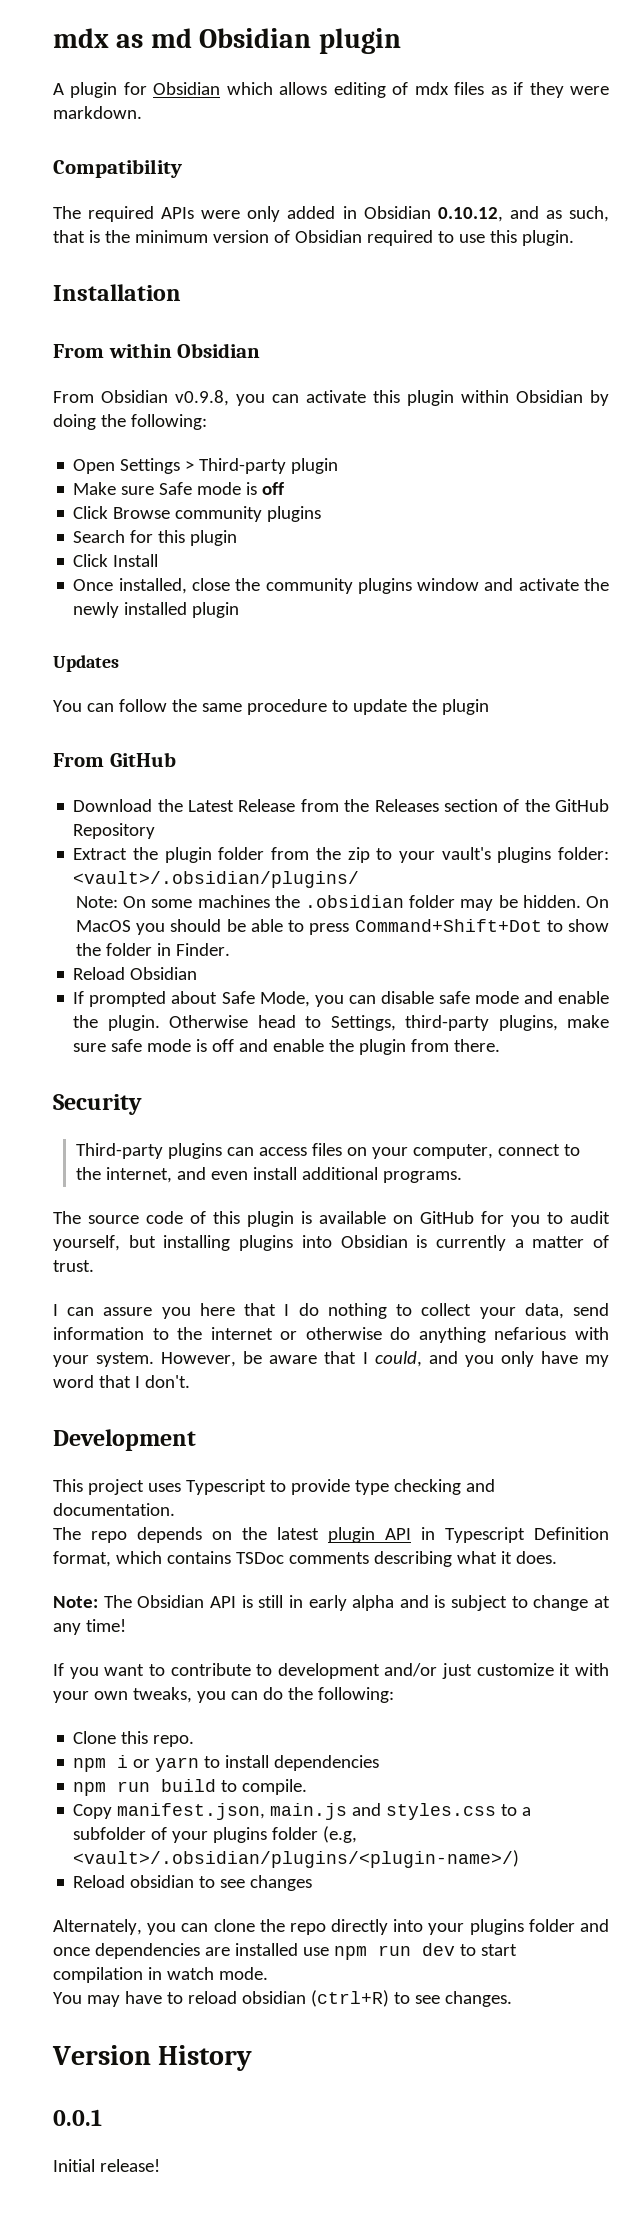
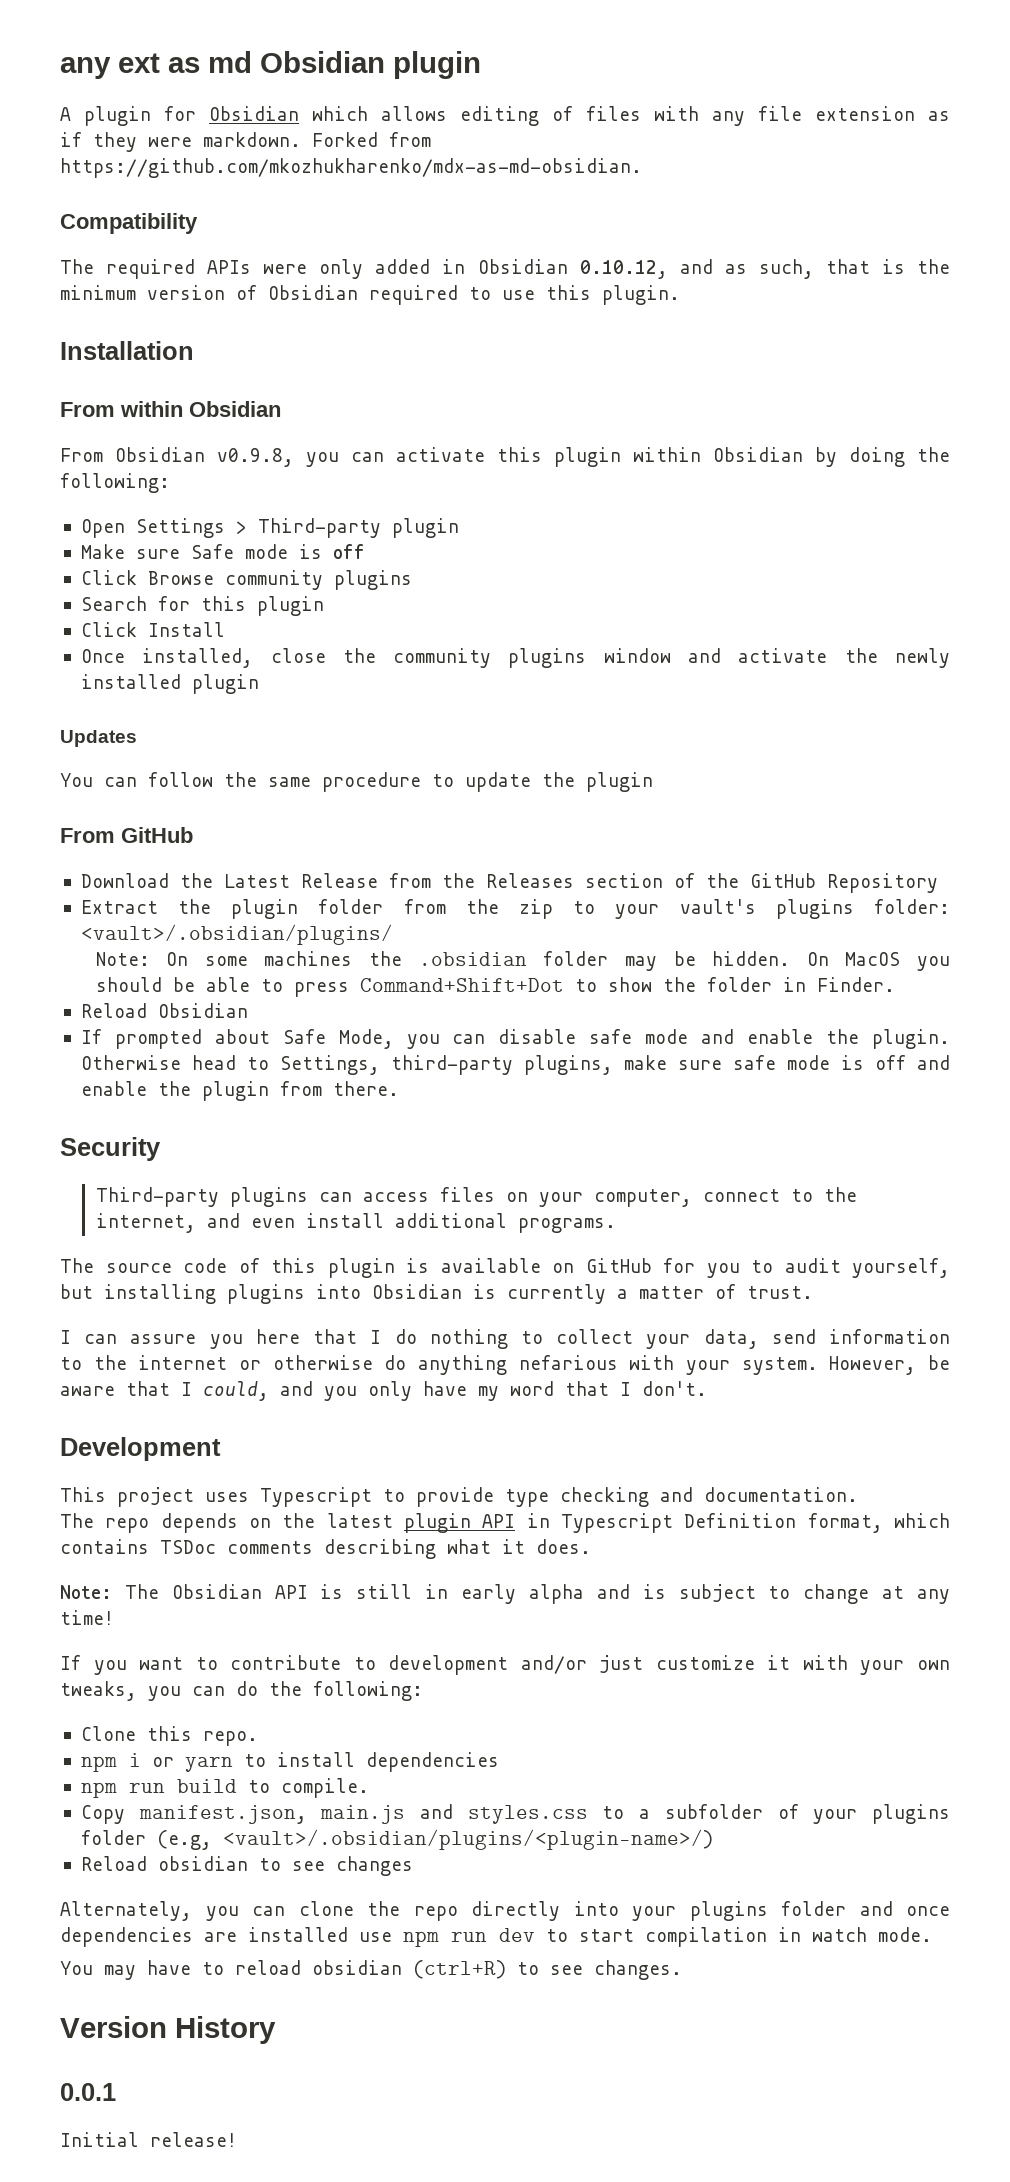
- mdx as md Obsidian plugin
+ any ext as md Obsidian plugin
- A plugin for Obsidian which allows editing of mdx files as if they were markdown.
+ A plugin for Obsidian which allows editing of files with any file extension as if they were markdown. Forked from https://github.com/mkozhukharenko/mdx-as-md-obsidian.

